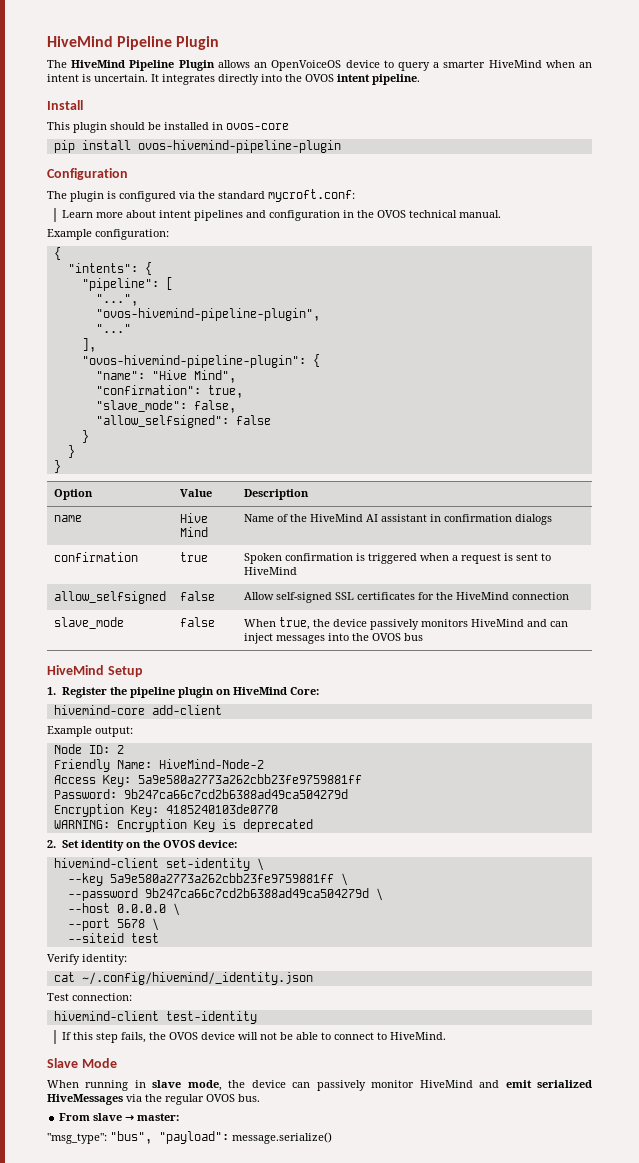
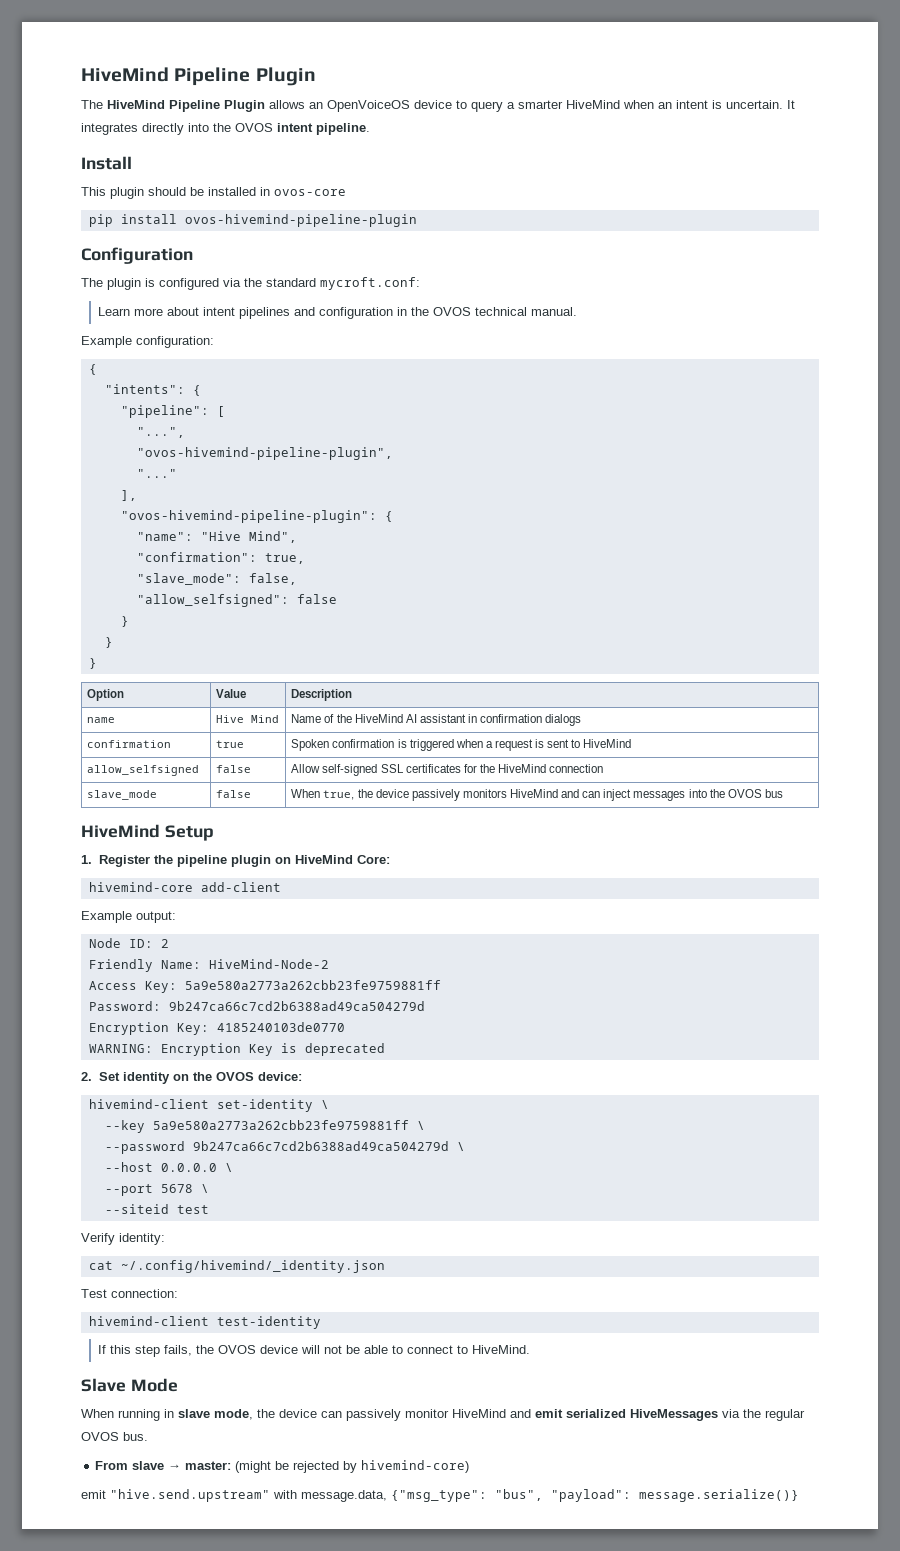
- From slave → master:
- "msg_type": "bus", "payload": message.serialize()
+ From slave → master: (might be rejected by hivemind-core)
+ emit "hive.send.upstream" with message.data, {"msg_type": "bus", "payload": message.serialize()}

